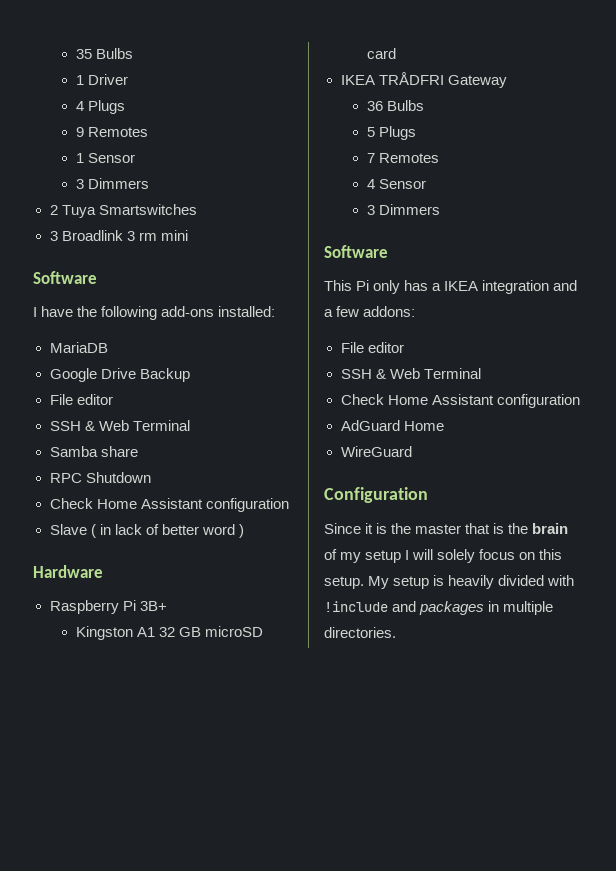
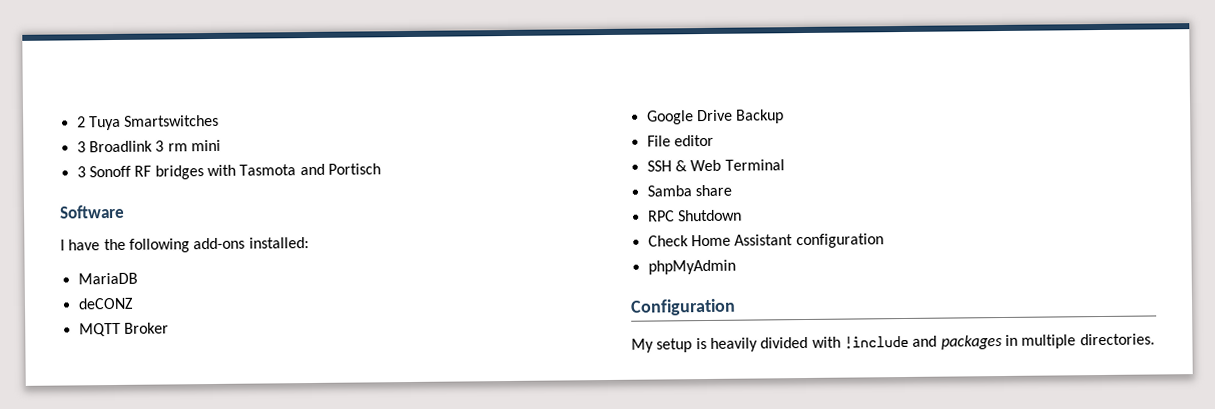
- 35 Bulbs
- 1 Driver
- 4 Plugs
- 9 Remotes
- 1 Sensor
- 3 Dimmers
+ 3 Sonoff RF bridges with Tasmota and Portisch
+ deCONZ
+ MQTT Broker
- Slave ( in lack of better word )
- Hardware
- Raspberry Pi 3B+
- Kingston A1 32 GB microSD card
- IKEA TRÅDFRI Gateway
- 36 Bulbs
- 5 Plugs
- 7 Remotes
- 4 Sensor
- 3 Dimmers
- Software
- This Pi only has a IKEA integration and a few addons:
- File editor
- SSH & Web Terminal
- Check Home Assistant configuration
- AdGuard Home
- WireGuard
+ phpMyAdmin
  Configuration
- Since it is the master that is the brain of my setup I will solely focus on this setup. My setup is heavily divided with !include and packages in multiple directories.
+ My setup is heavily divided with !include and packages in multiple directories.

